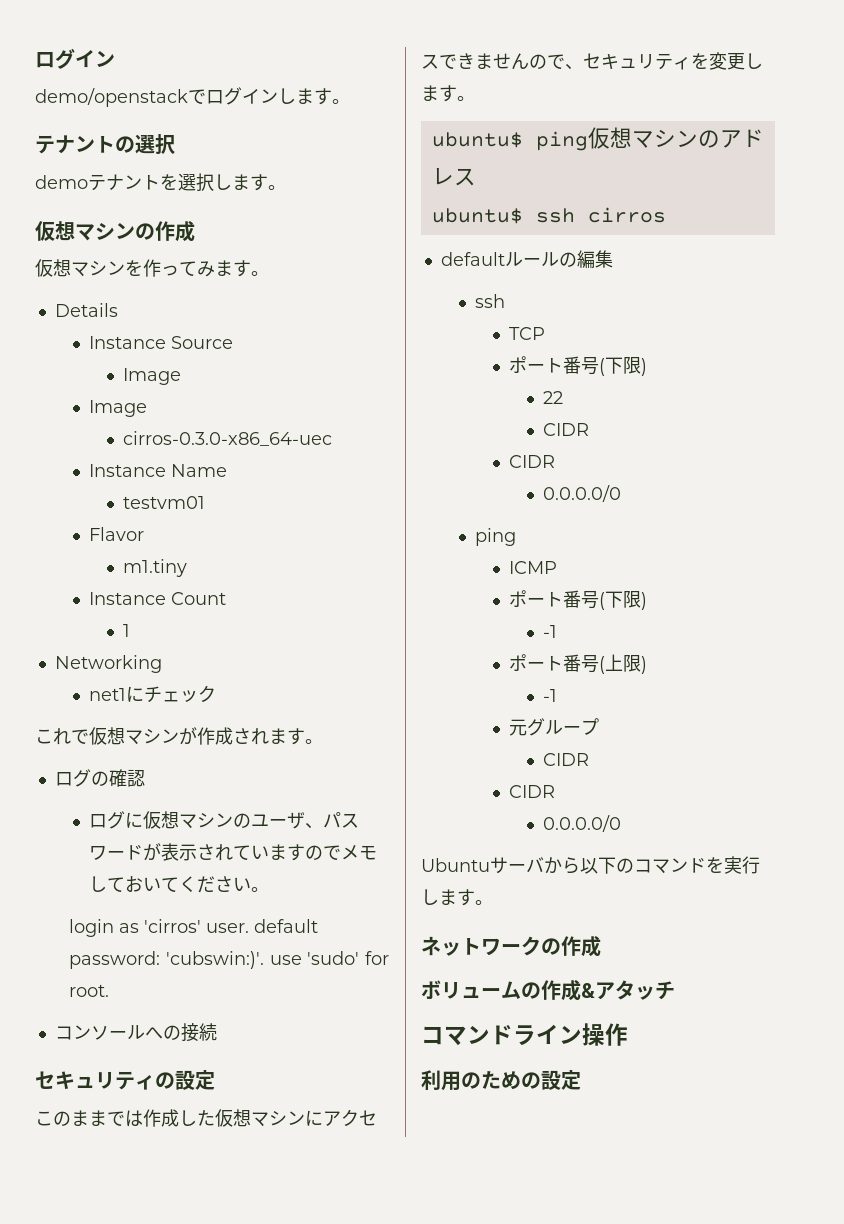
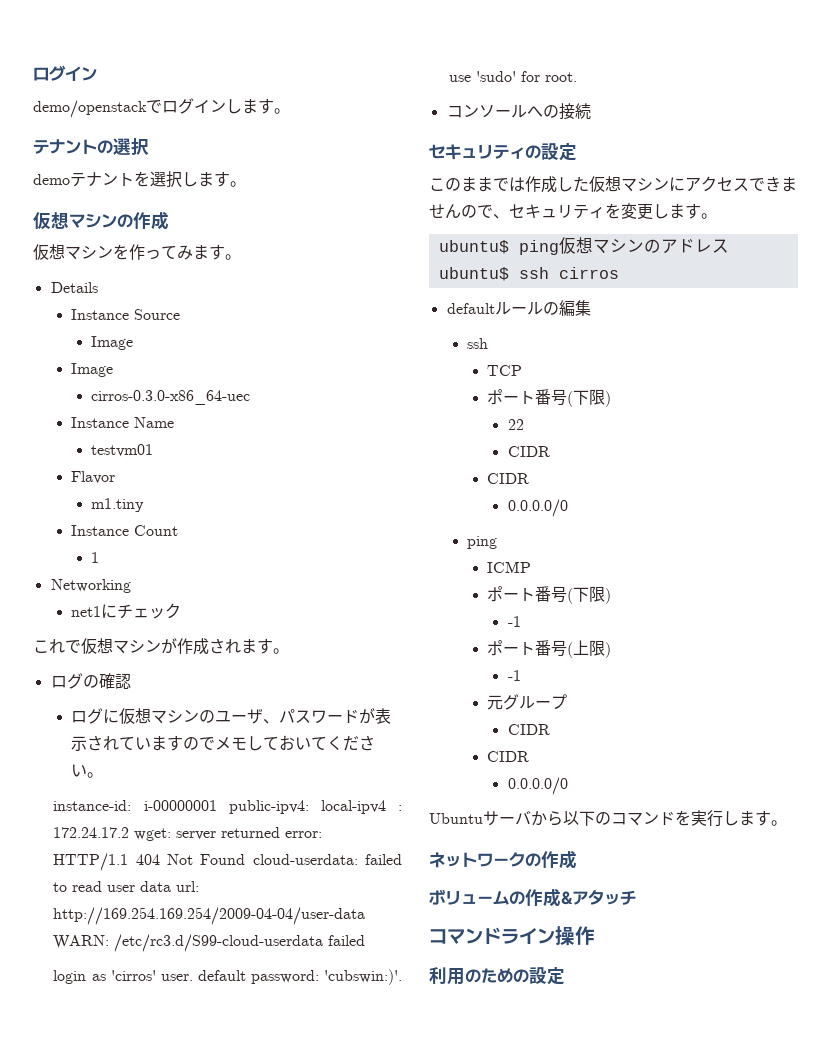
+ instance-id: i-00000001 public-ipv4: local-ipv4 : 172.24.17.2 wget: server returned error: HTTP/1.1 404 Not Found cloud-userdata: failed to read user data url: http://169.254.169.254/2009-04-04/user-data WARN: /etc/rc3.d/S99-cloud-userdata failed

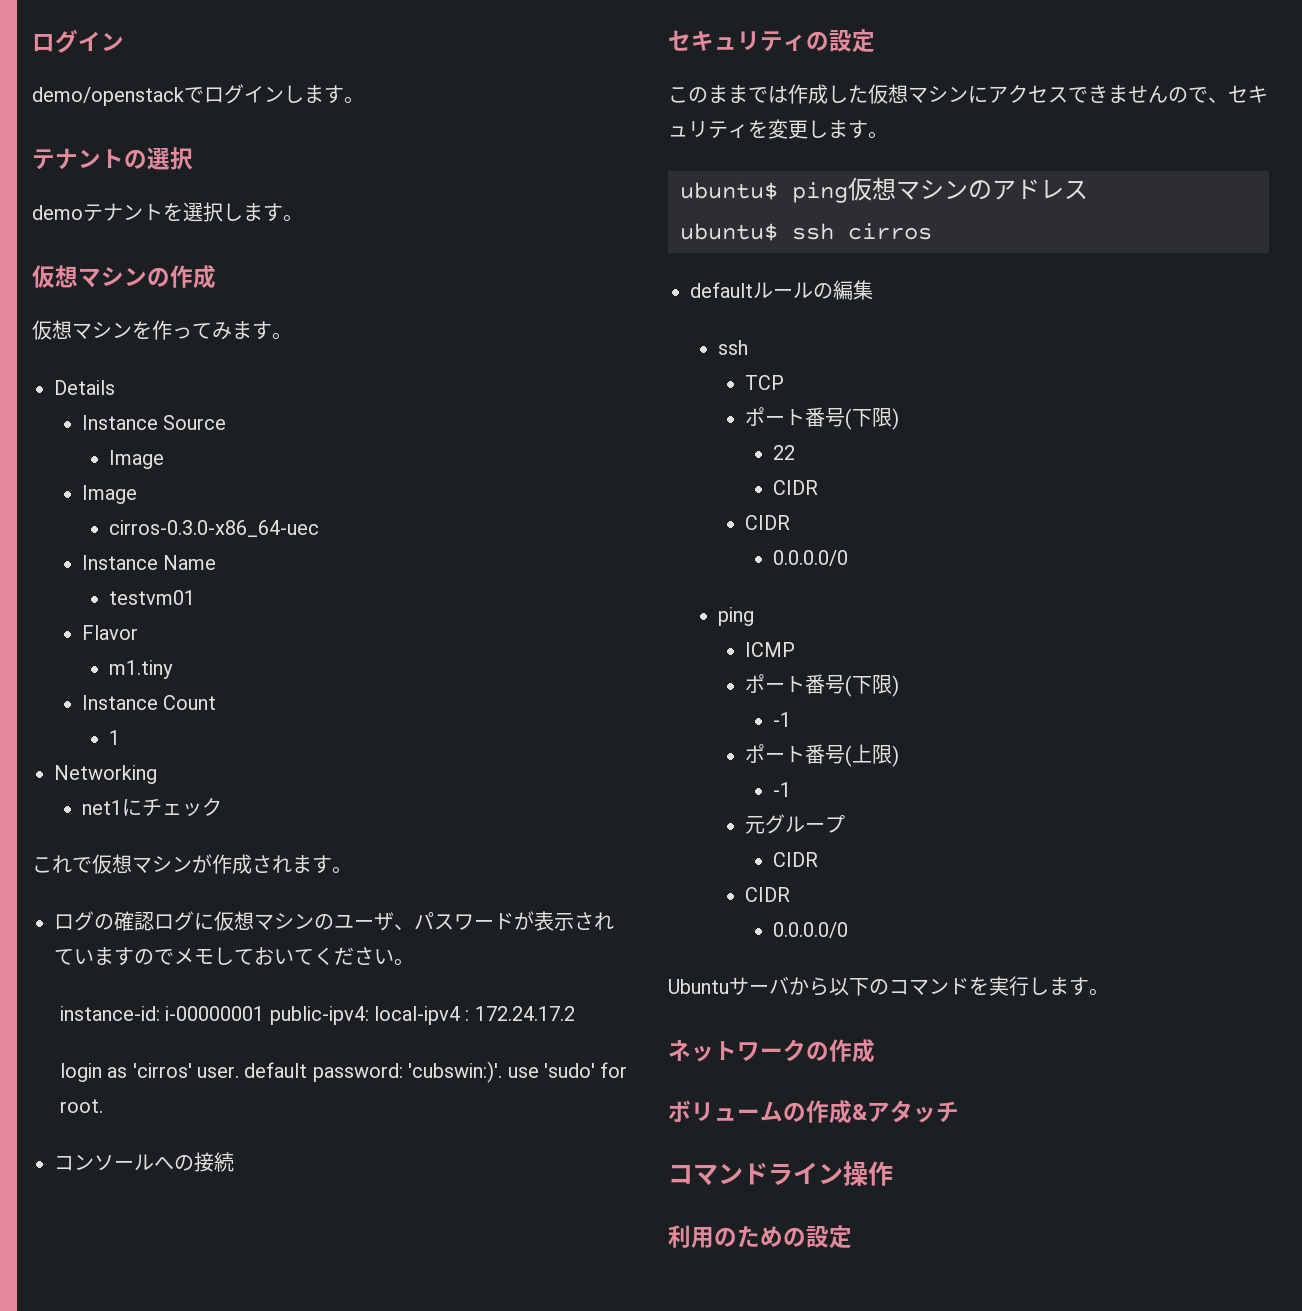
- ログの確認
- ログに仮想マシンのユーザ、パスワードが表示されていますのでメモしておいてください。
+ ログの確認ログに仮想マシンのユーザ、パスワードが表示されていますのでメモしておいてください。
- instance-id: i-00000001 public-ipv4: local-ipv4 : 172.24.17.2 wget: server returned error: HTTP/1.1 404 Not Found cloud-userdata: failed to read user data url: http://169.254.169.254/2009-04-04/user-data WARN: /etc/rc3.d/S99-cloud-userdata failed
+ instance-id: i-00000001 public-ipv4: local-ipv4 : 172.24.17.2

